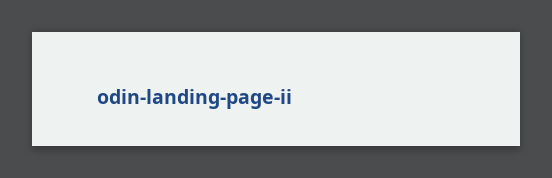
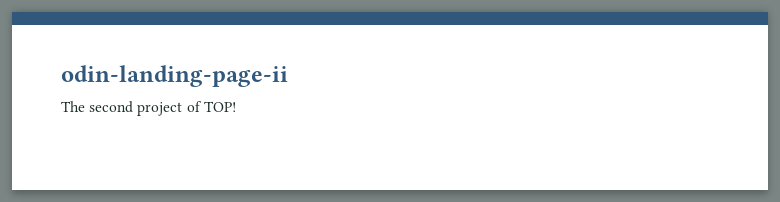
+ The second project of TOP!

